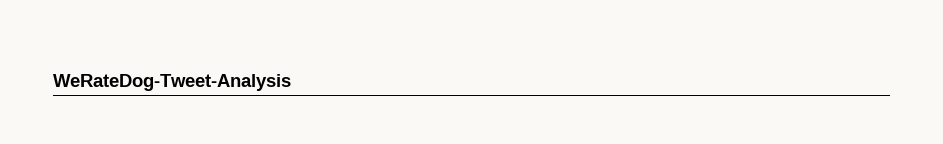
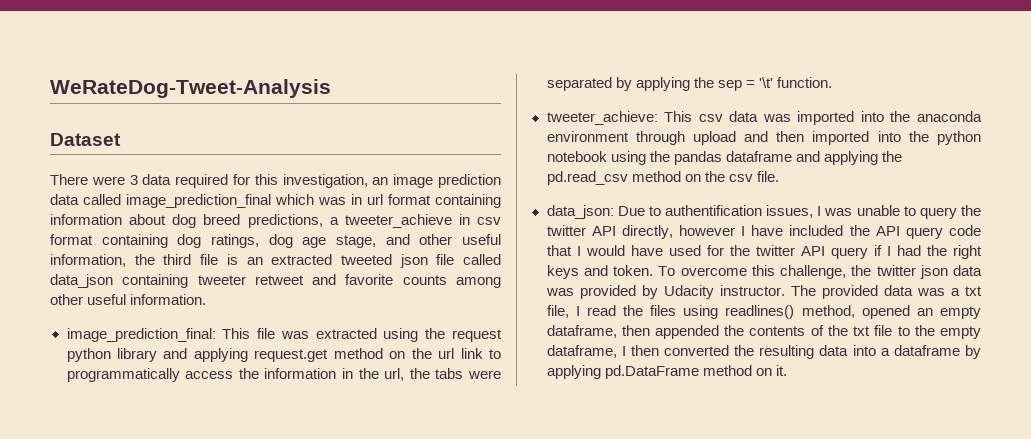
+ Dataset
+ There were 3 data required for this investigation, an image prediction data called image_prediction_final which was in url format containing information about dog breed predictions, a tweeter_achieve in csv format containing dog ratings, dog age stage, and other useful information, the third file is an extracted tweeted json file called data_json containing tweeter retweet and favorite counts among other useful information.
+ image_prediction_final: This file was extracted using the request python library and applying request.get method on the url link to programmatically access the information in the url, the tabs were separated by applying the sep = '\t' function.
+ tweeter_achieve: This csv data was imported into the anaconda environment through upload and then imported into the python notebook using the pandas dataframe and applying the pd.read_csv method on the csv file.
+ data_json: Due to authentification issues, I was unable to query the twitter API directly, however I have included the API query code that I would have used for the twitter API query if I had the right keys and token. To overcome this challenge, the twitter json data was provided by Udacity instructor. The provided data was a txt file, I read the files using readlines() method, opened an empty dataframe, then appended the contents of the txt file to the empty dataframe, I then converted the resulting data into a dataframe by applying pd.DataFrame method on it.

